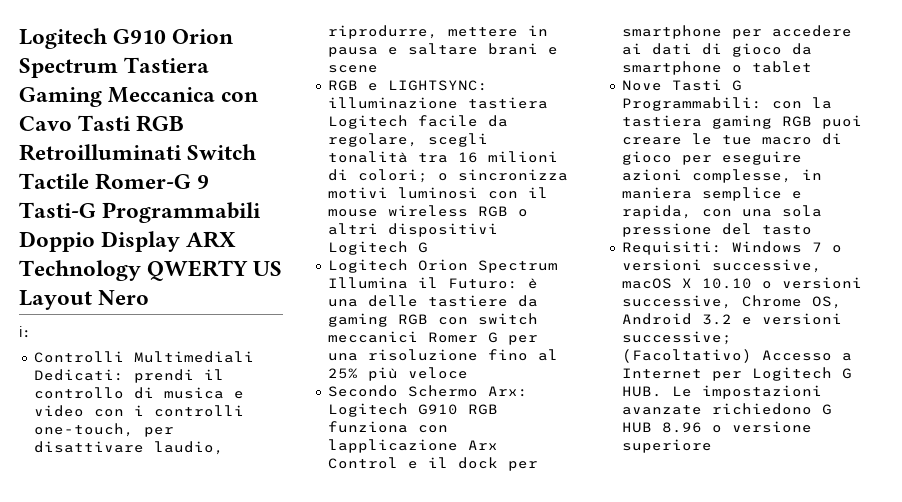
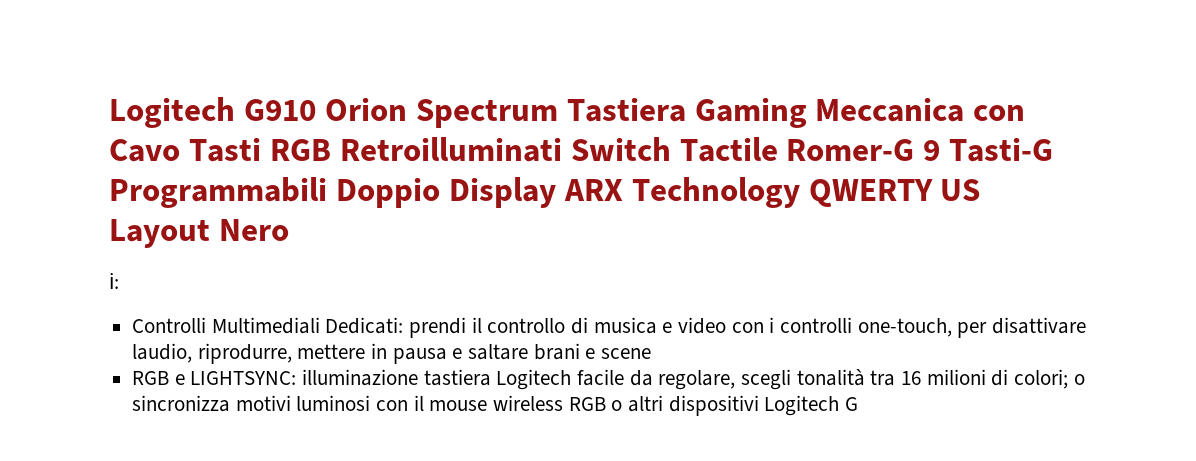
- Logitech Orion Spectrum Illumina il Futuro: è una delle tastiere da gaming RGB con switch meccanici Romer G per una risoluzione fino al 25% più veloce
- Secondo Schermo Arx: Logitech G910 RGB funziona con lapplicazione Arx Control e il dock per smartphone per accedere ai dati di gioco da smartphone o tablet
- Nove Tasti G Programmabili: con la tastiera gaming RGB puoi creare le tue macro di gioco per eseguire azioni complesse, in maniera semplice e rapida, con una sola pressione del tasto
- Requisiti: Windows 7 o versioni successive, macOS X 10.10 o versioni successive, Chrome OS, Android 3.2 e versioni successive; (Facoltativo) Accesso a Internet per Logitech G HUB. Le impostazioni avanzate richiedono G HUB 8.96 o versione superiore

